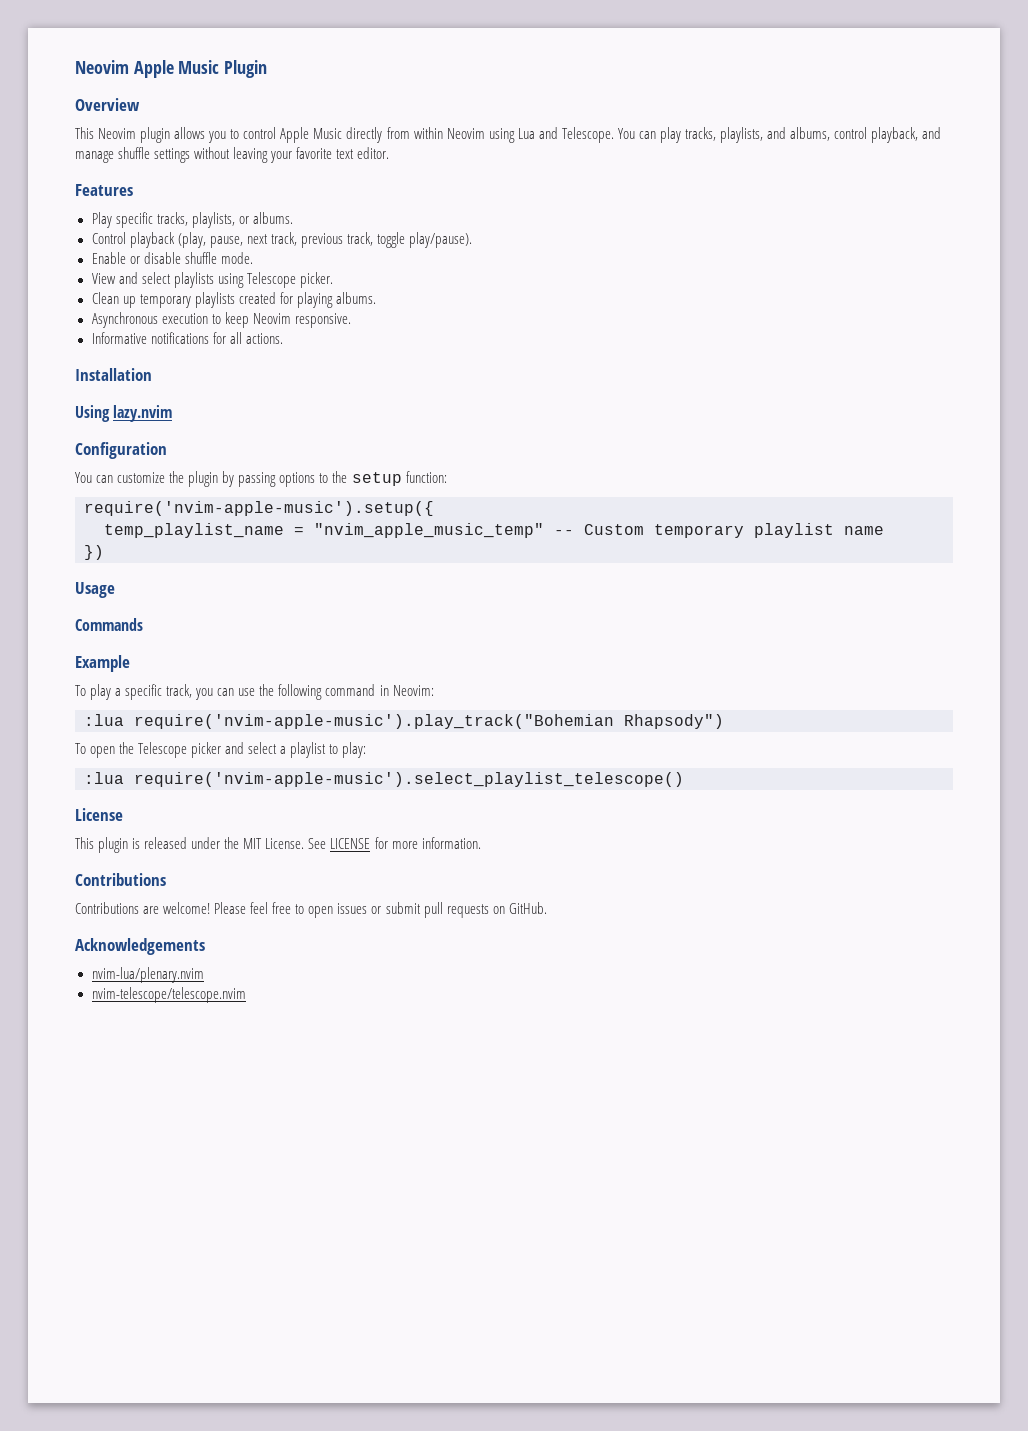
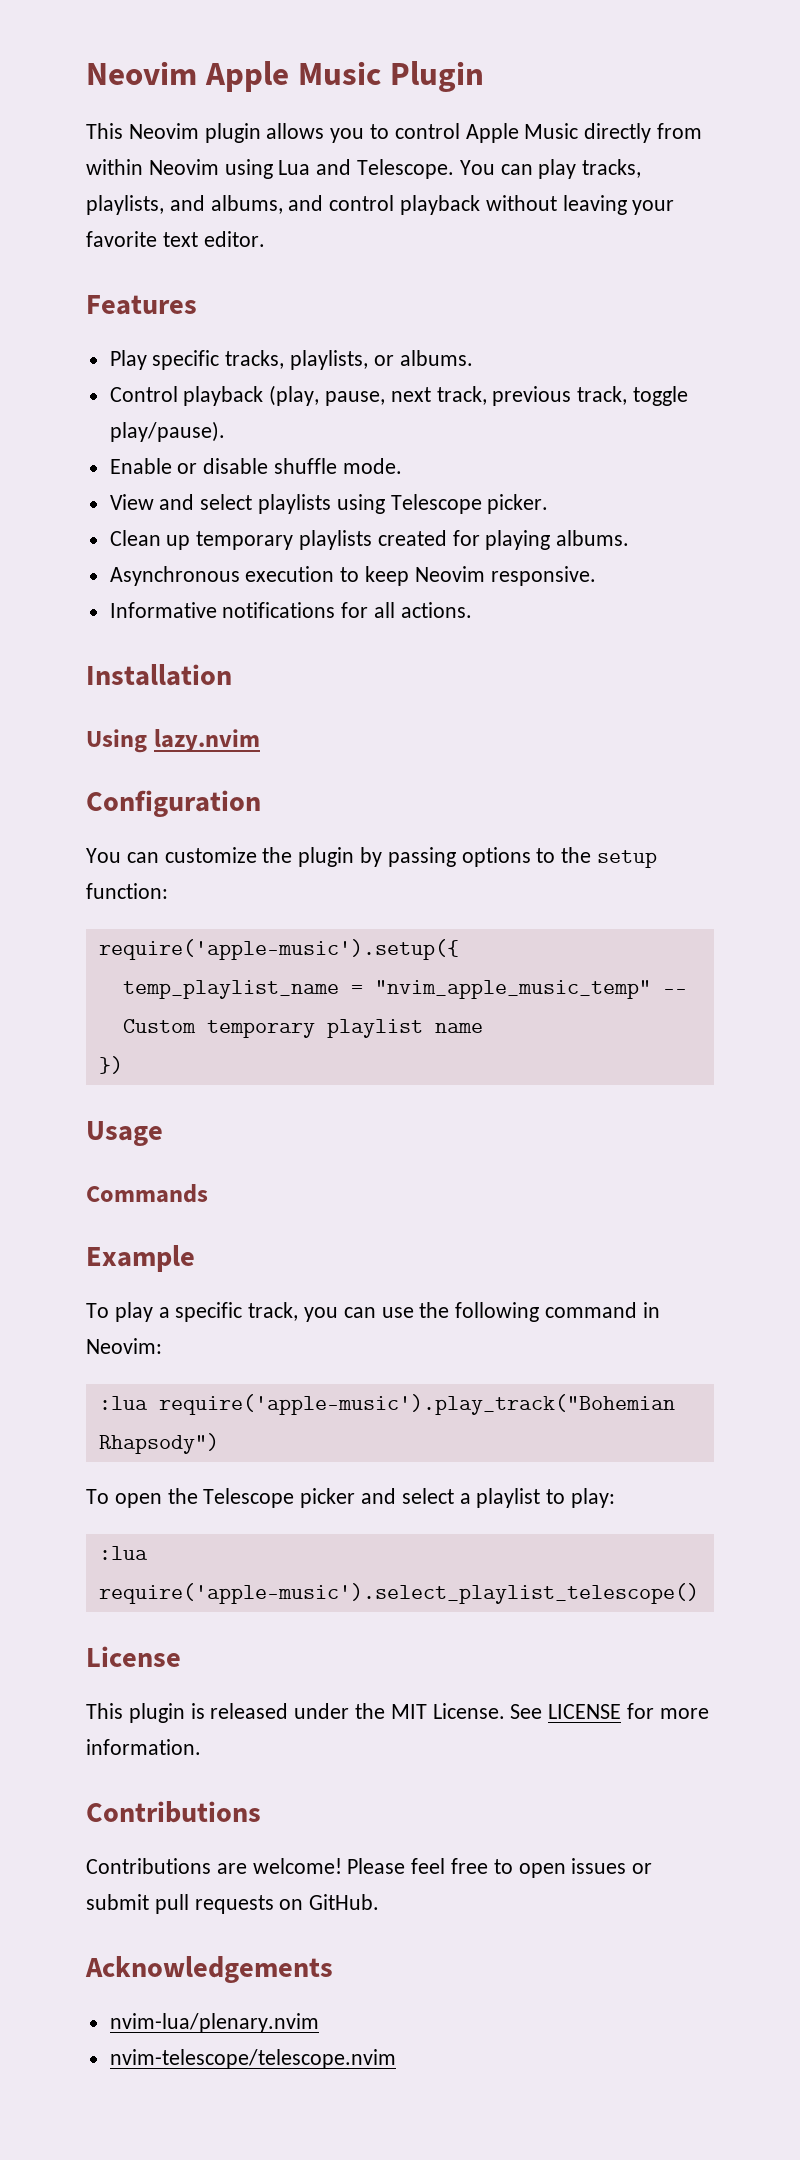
- Overview
- You can play tracks, playlists, and albums, control playback, and manage shuffle settings without leaving your favorite text editor.
+ You can play tracks, playlists, and albums, and control playback without leaving your favorite text editor.
- require('nvim-apple-music').setup({
+ require('apple-music').setup({
- :lua require('nvim-apple-music').play_track("Bohemian Rhapsody")
+ :lua require('apple-music').play_track("Bohemian Rhapsody")
- :lua require('nvim-apple-music').select_playlist_telescope()
+ :lua require('apple-music').select_playlist_telescope()

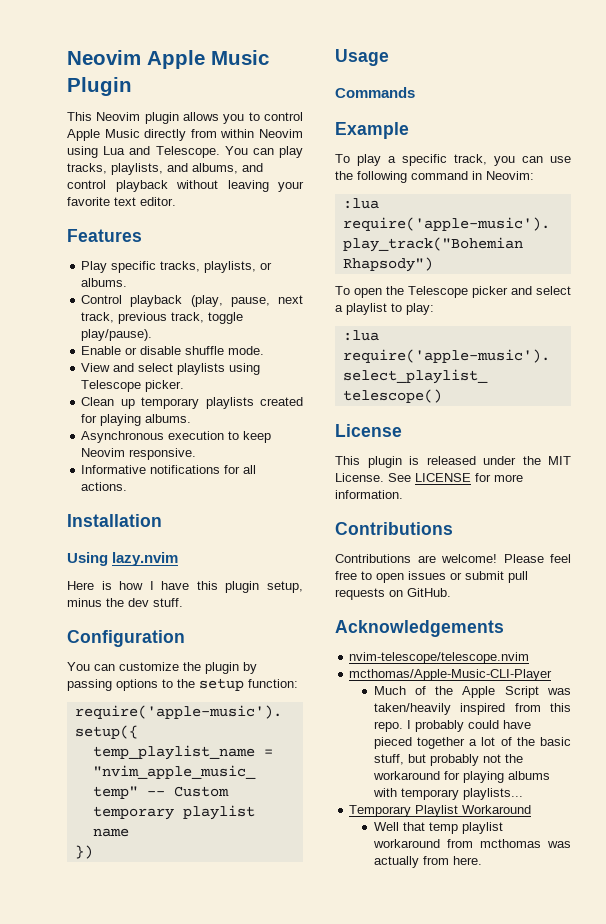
+ Here is how I have this plugin setup, minus the dev stuff.
- nvim-lua/plenary.nvim
  nvim-telescope/telescope.nvim
+ mcthomas/Apple-Music-CLI-Player
+ Much of the Apple Script was taken/heavily inspired from this repo. I probably could have pieced together a lot of the basic stuff, but probably not the workaround for playing albums with temporary playlists...
+ Temporary Playlist Workaround
+ Well that temp playlist workaround from mcthomas was actually from here.

